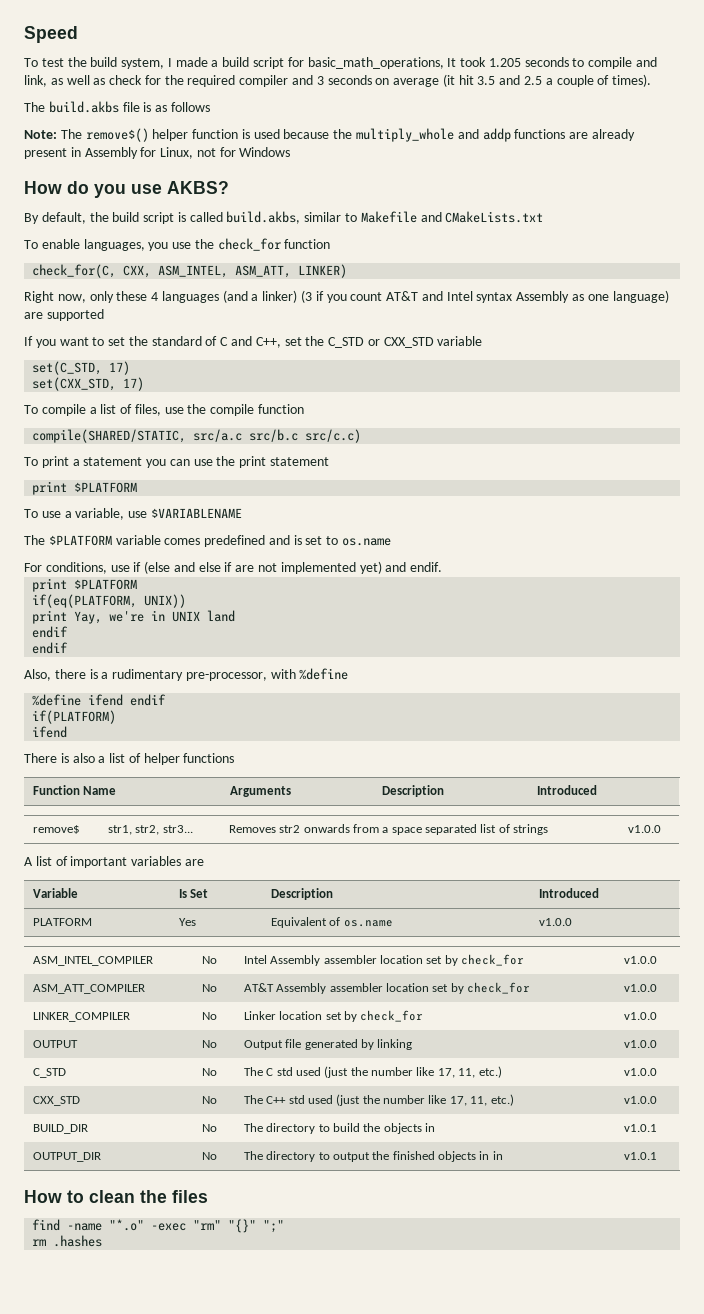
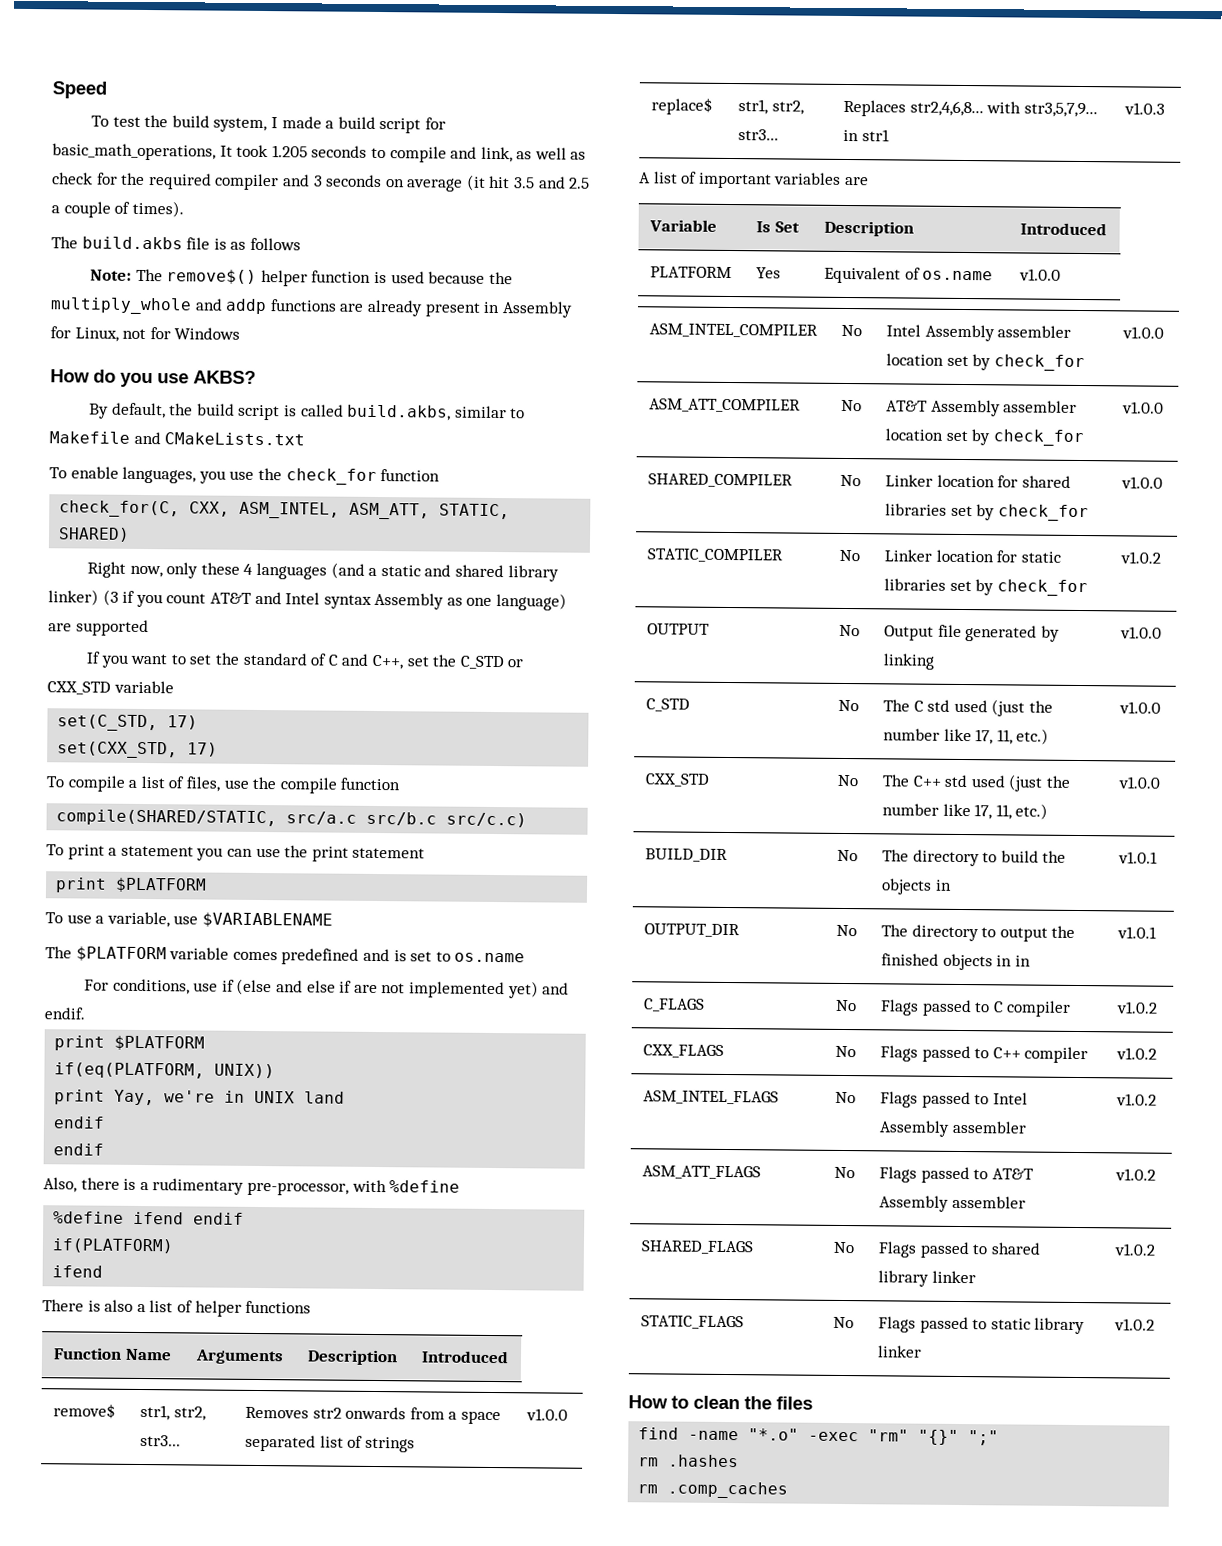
- check_for(C, CXX, ASM_INTEL, ASM_ATT, LINKER)
+ check_for(C, CXX, ASM_INTEL, ASM_ATT, STATIC, SHARED)
- Right now, only these 4 languages (and a linker) (3 if you count AT&T and Intel syntax Assembly as one language) are supported
+ Right now, only these 4 languages (and a static and shared library linker) (3 if you count AT&T and Intel syntax Assembly as one language) are supported
+ replace$ | str1, str2, str3... | Replaces str2,4,6,8... with str3,5,7,9... in str1 | v1.0.3
- LINKER_COMPILER | No | Linker location set by check_for | v1.0.0
+ SHARED_COMPILER | No | Linker location for shared libraries set by check_for | v1.0.0
+ STATIC_COMPILER | No | Linker location for static libraries set by check_for | v1.0.2
+ C_FLAGS | No | Flags passed to C compiler | v1.0.2
+ CXX_FLAGS | No | Flags passed to C++ compiler | v1.0.2
+ ASM_INTEL_FLAGS | No | Flags passed to Intel Assembly assembler | v1.0.2
+ ASM_ATT_FLAGS | No | Flags passed to AT&T Assembly assembler | v1.0.2
+ SHARED_FLAGS | No | Flags passed to shared library linker | v1.0.2
+ STATIC_FLAGS | No | Flags passed to static library linker | v1.0.2
+ rm .comp_caches

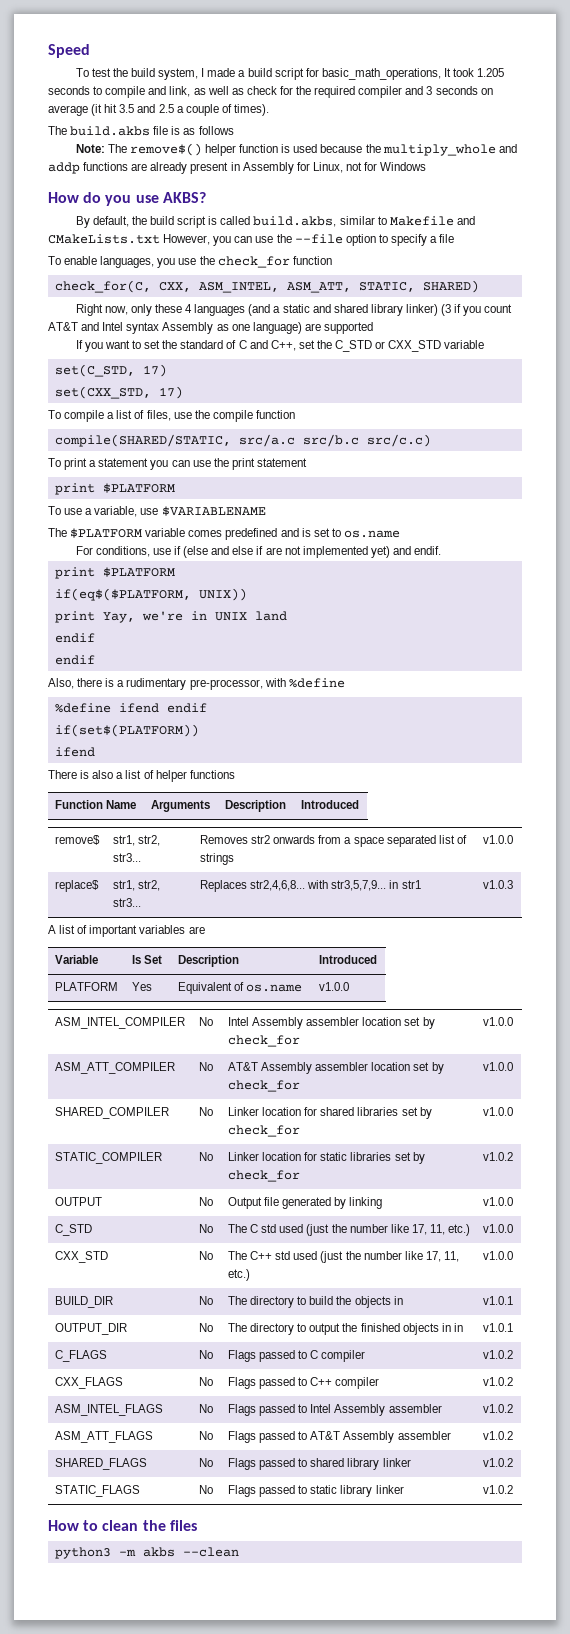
- By default, the build script is called build.akbs, similar to Makefile and CMakeLists.txt
+ By default, the build script is called build.akbs, similar to Makefile and CMakeLists.txt However, you can use the --file option to specify a file
- if(eq(PLATFORM, UNIX))
+ if(eq$($PLATFORM, UNIX))
- if(PLATFORM)
+ if(set$(PLATFORM))
- find -name "*.o" -exec "rm" "{}" ";"
- rm .hashes
- rm .comp_caches
+ python3 -m akbs --clean

